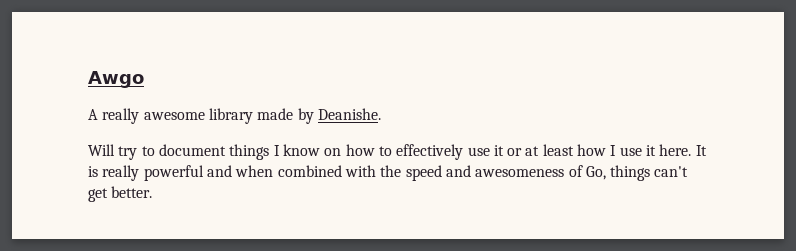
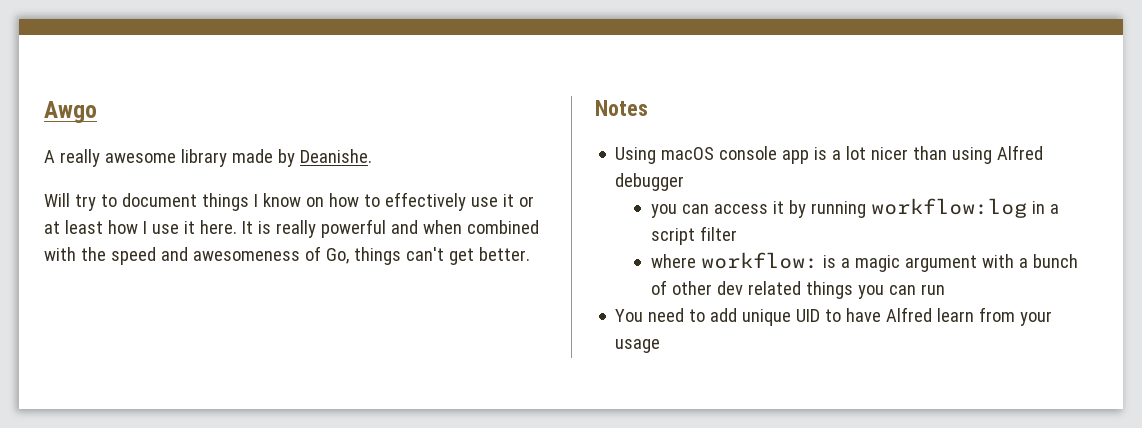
+ Notes
+ Using macOS console app is a lot nicer than using Alfred debugger
+ you can access it by running workflow:log in a script filter
+ where workflow: is a magic argument with a bunch of other dev related things you can run
+ You need to add unique UID to have Alfred learn from your usage

